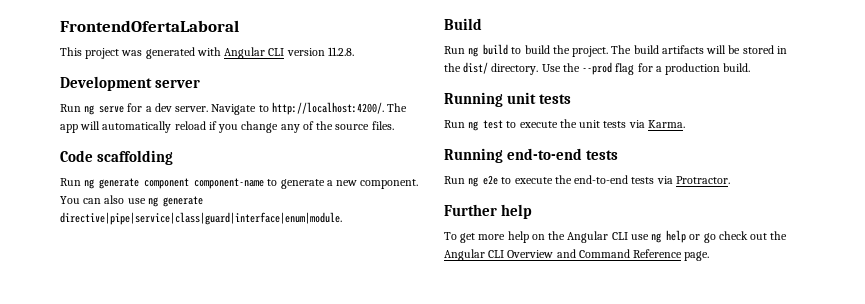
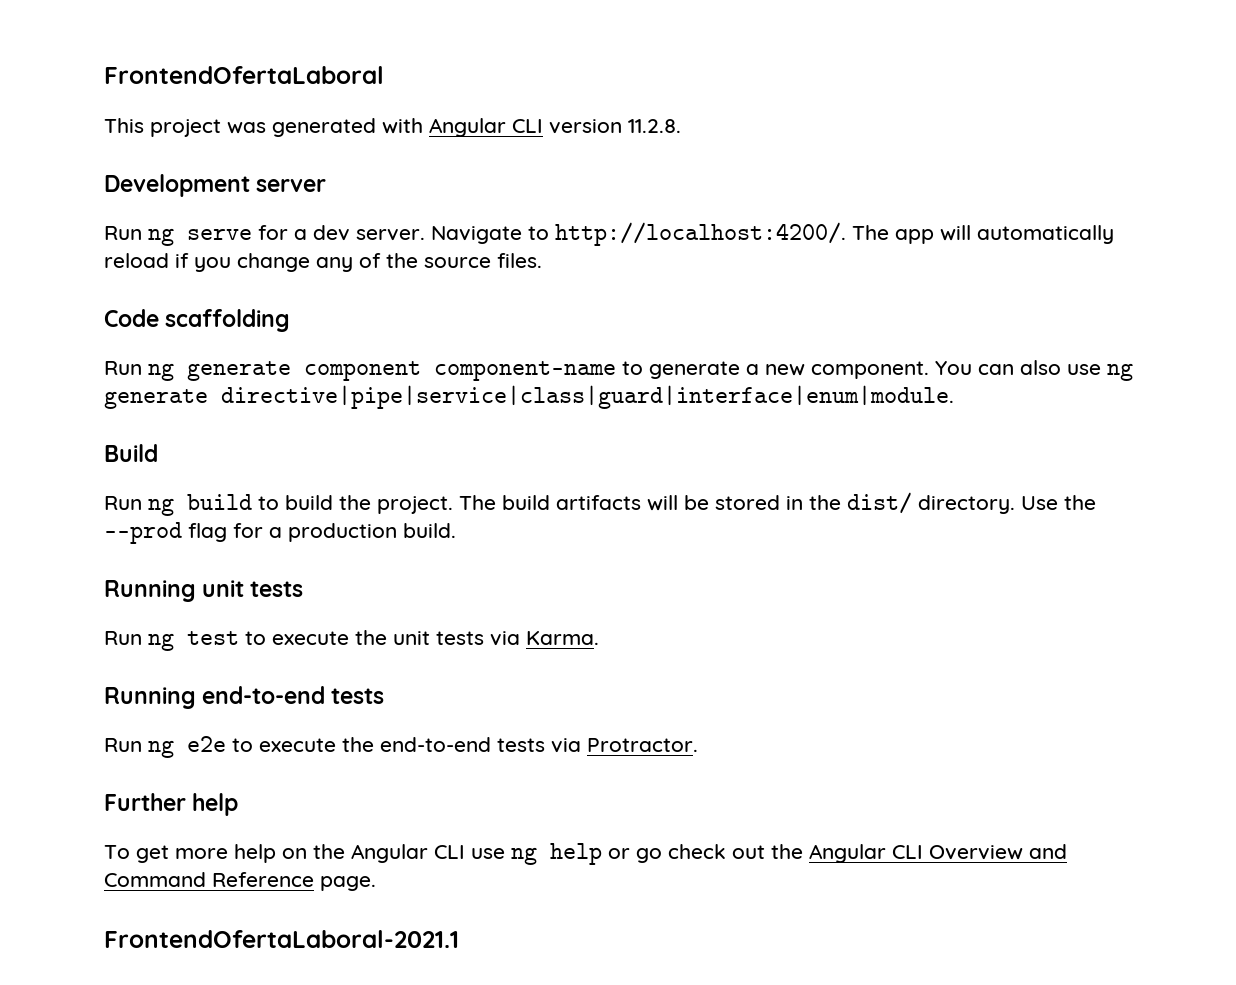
+ FrontendOfertaLaboral-2021.1

